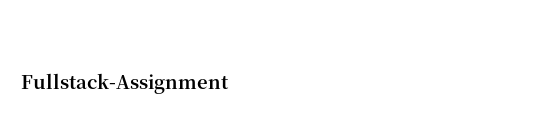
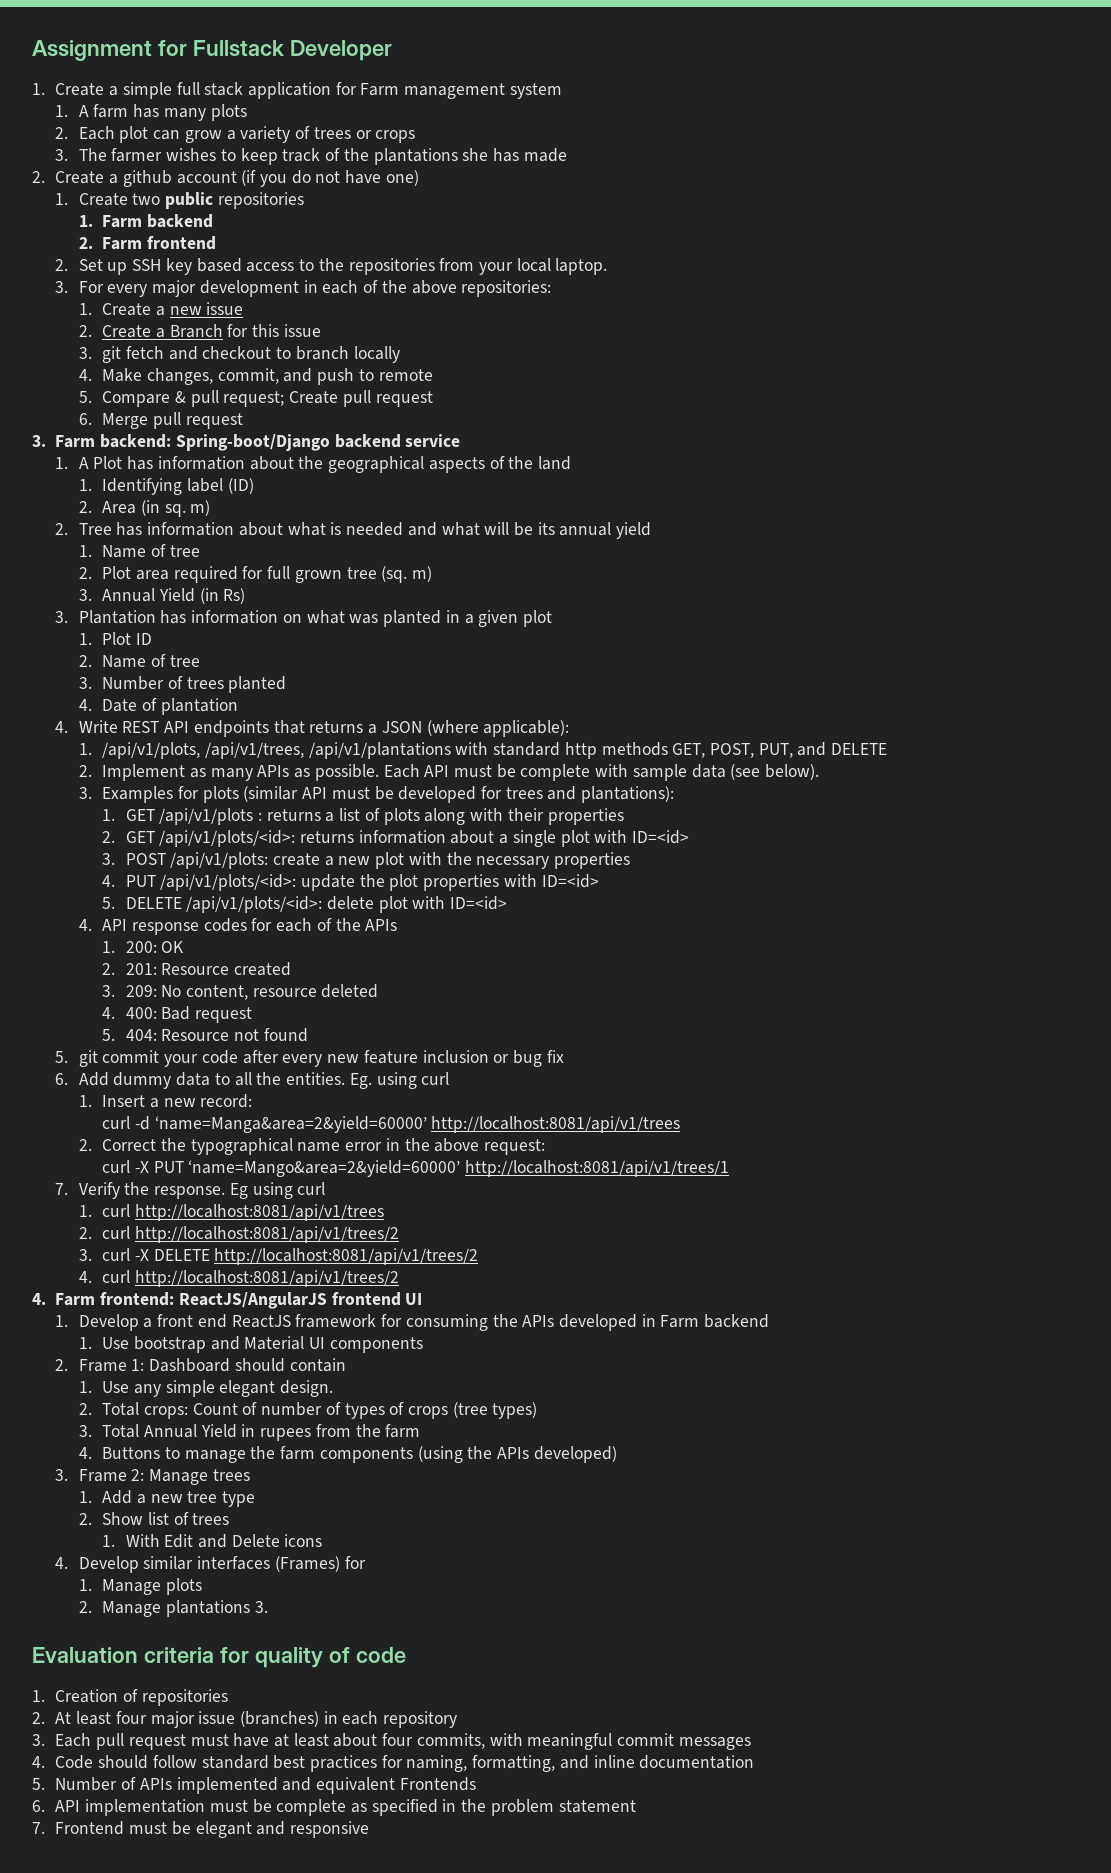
- Fullstack-Assignment
+ Assignment for Fullstack Developer
+ 1. Create a simple full stack application for Farm management system
+ 1. A farm has many plots
+ 2. Each plot can grow a variety of trees or crops
+ 3. The farmer wishes to keep track of the plantations she has made
+ 2. Create a github account (if you do not have one)
+ 1. Create two public repositories
+ 1. Farm backend
+ 2. Farm frontend
+ 2. Set up SSH key based access to the repositories from your local laptop.
+ 3. For every major development in each of the above repositories:
+ 1. Create a new issue
+ 2. Create a Branch for this issue
+ 3. git fetch and checkout to branch locally
+ 4. Make changes, commit, and push to remote
+ 5. Compare & pull request; Create pull request
+ 6. Merge pull request
+ 3. Farm backend: Spring-boot/Django backend service
+ 1. A Plot has information about the geographical aspects of the land
+ 1. Identifying label (ID)
+ 2. Area (in sq. m)
+ 2. Tree has information about what is needed and what will be its annual yield
+ 1. Name of tree
+ 2. Plot area required for full grown tree (sq. m)
+ 3. Annual Yield (in Rs)
+ 3. Plantation has information on what was planted in a given plot
+ 1. Plot ID
+ 2. Name of tree
+ 3. Number of trees planted
+ 4. Date of plantation
+ 4. Write REST API endpoints that returns a JSON (where applicable):
+ 1. /api/v1/plots, /api/v1/trees, /api/v1/plantations with standard http methods GET, POST, PUT, and DELETE
+ 2. Implement as many APIs as possible. Each API must be complete with sample data (see below).
+ 3. Examples for plots (similar API must be developed for trees and plantations):
+ 1. GET /api/v1/plots : returns a list of plots along with their properties
+ 2. GET /api/v1/plots/<id>: returns information about a single plot with ID=<id>
+ 3. POST /api/v1/plots: create a new plot with the necessary properties
+ 4. PUT /api/v1/plots/<id>: update the plot properties with ID=<id>
+ 5. DELETE /api/v1/plots/<id>: delete plot with ID=<id>
+ 4. API response codes for each of the APIs
+ 1. 200: OK
+ 2. 201: Resource created
+ 3. 209: No content, resource deleted
+ 4. 400: Bad request
+ 5. 404: Resource not found
+ 5. git commit your code after every new feature inclusion or bug fix
+ 6. Add dummy data to all the entities. Eg. using curl
+ 1. Insert a new record:
+ curl -d ‘name=Manga&area=2&yield=60000’ http://localhost:8081/api/v1/trees
+ 2. Correct the typographical name error in the above request:
+ curl -X PUT ‘name=Mango&area=2&yield=60000’ http://localhost:8081/api/v1/trees/1
+ 7. Verify the response. Eg using curl
+ 1. curl http://localhost:8081/api/v1/trees
+ 2. curl http://localhost:8081/api/v1/trees/2
+ 3. curl -X DELETE http://localhost:8081/api/v1/trees/2
+ 4. curl http://localhost:8081/api/v1/trees/2
+ 4. Farm frontend: ReactJS/AngularJS frontend UI
+ 1. Develop a front end ReactJS framework for consuming the APIs developed in Farm backend
+ 1. Use bootstrap and Material UI components
+ 2. Frame 1: Dashboard should contain
+ 1. Use any simple elegant design.
+ 2. Total crops: Count of number of types of crops (tree types)
+ 3. Total Annual Yield in rupees from the farm
+ 4. Buttons to manage the farm components (using the APIs developed)
+ 3. Frame 2: Manage trees
+ 1. Add a new tree type
+ 2. Show list of trees
+ 1. With Edit and Delete icons
+ 4. Develop similar interfaces (Frames) for
+ 1. Manage plots
+ 2. Manage plantations 3.
+ Evaluation criteria for quality of code
+ 1. Creation of repositories
+ 2. At least four major issue (branches) in each repository
+ 3. Each pull request must have at least about four commits, with meaningful commit messages
+ 4. Code should follow standard best practices for naming, formatting, and inline documentation
+ 5. Number of APIs implemented and equivalent Frontends
+ 6. API implementation must be complete as specified in the problem statement
+ 7. Frontend must be elegant and responsive

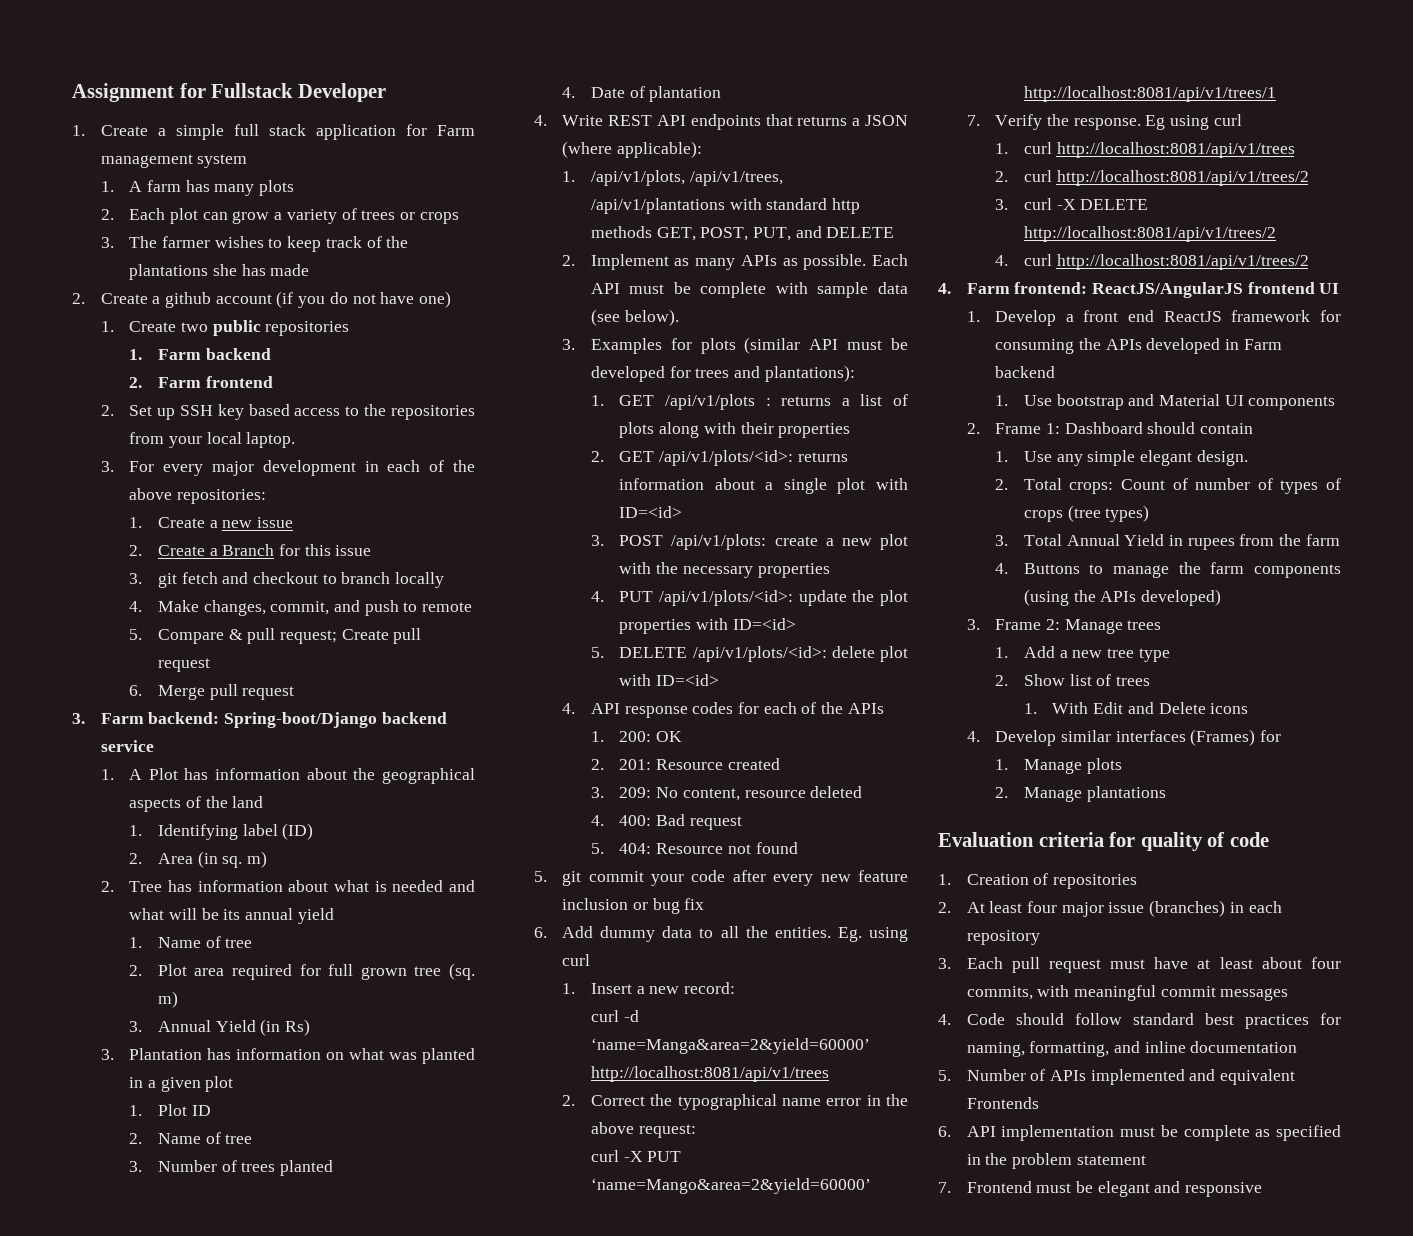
- 2. Manage plantations 3.
+ 2. Manage plantations

